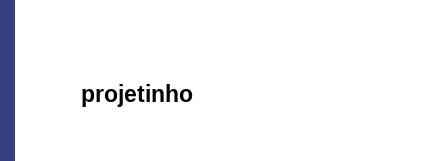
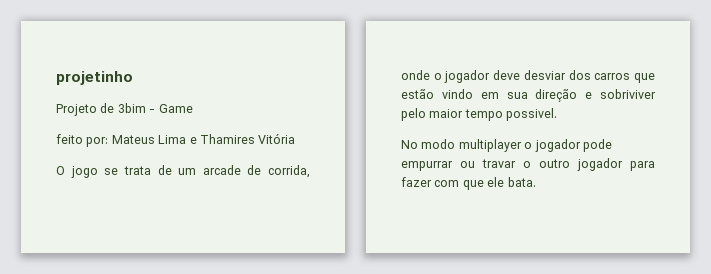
+ Projeto de 3bim - Game
+ feito por: Mateus Lima e Thamires Vitória
+ O jogo se trata de um arcade de corrida, onde o jogador deve desviar dos carros que estão vindo em sua direção e sobriviver pelo maior tempo possivel.
+ No modo multiplayer o jogador pode empurrar ou travar o outro jogador para fazer com que ele bata.

